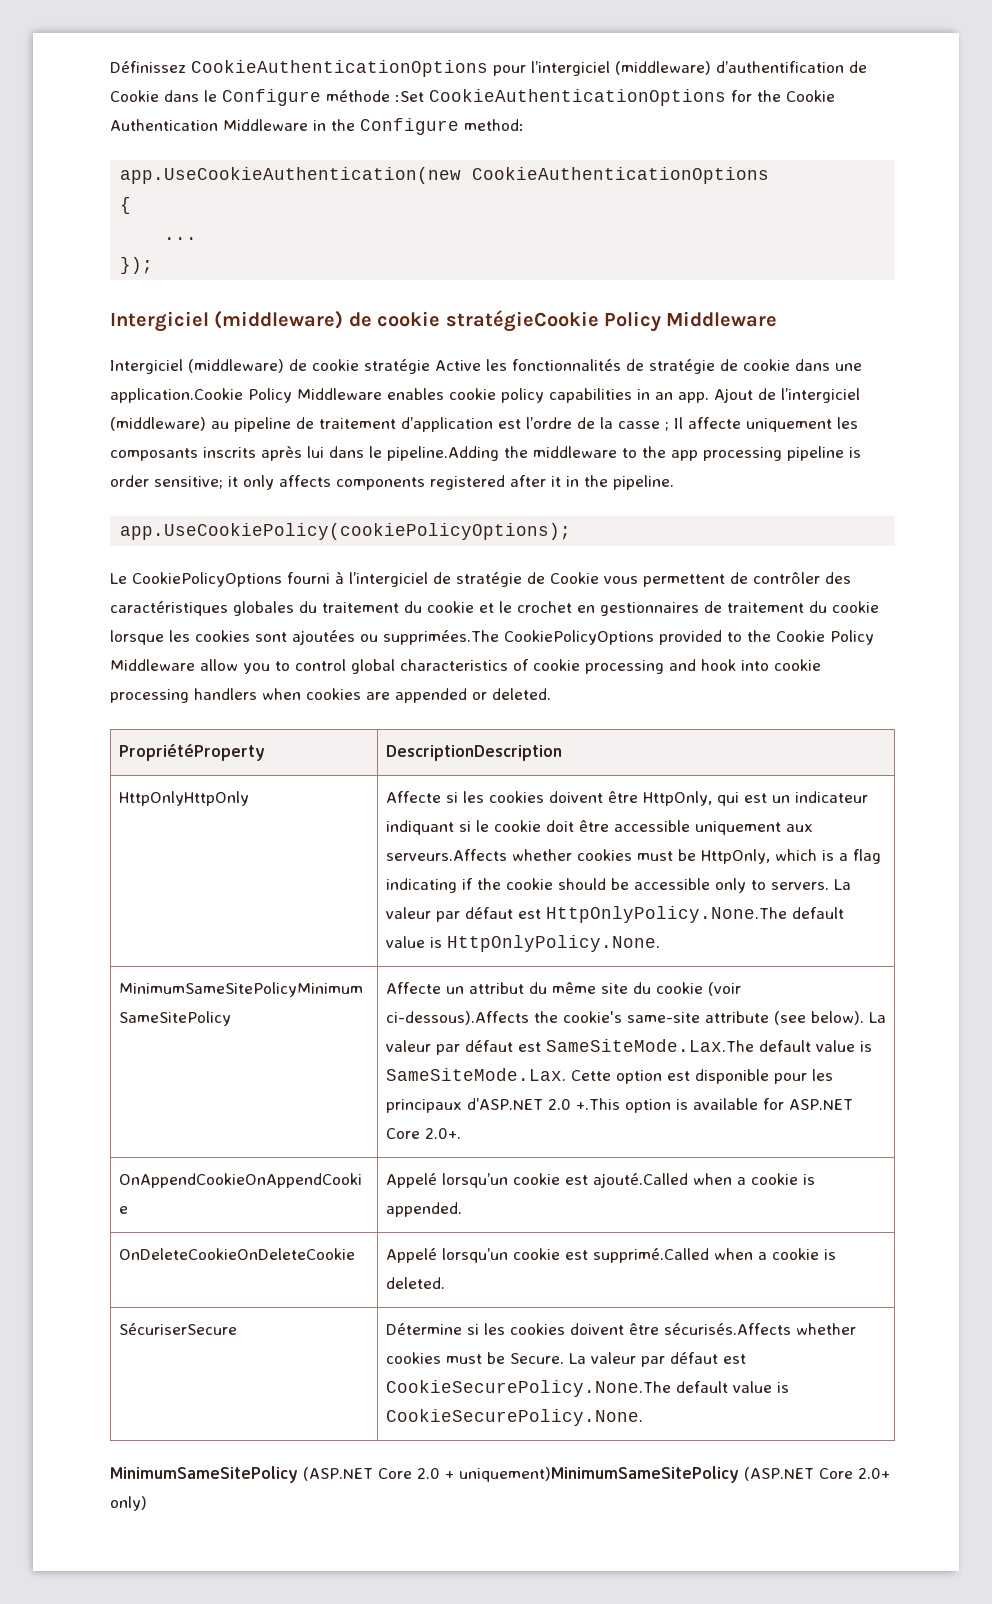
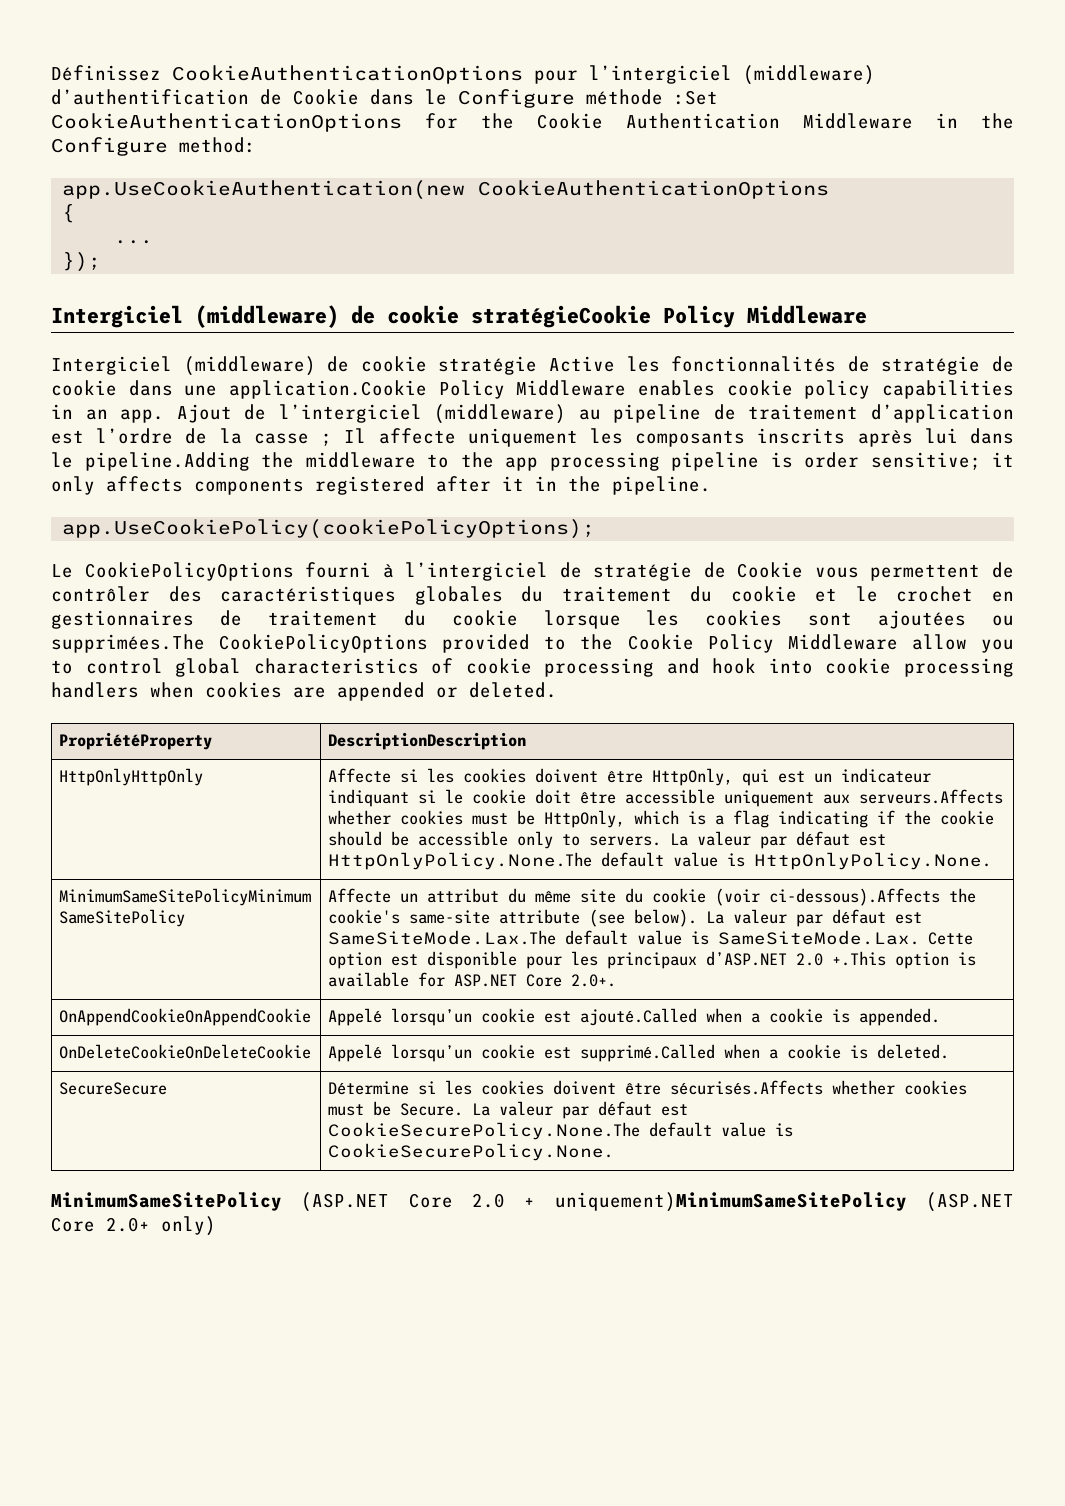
- SécuriserSecure | Détermine si les cookies doivent être sécurisés.Affects whether cookies must be Secure. La valeur par défaut est CookieSecurePolicy.None.The default value is CookieSecurePolicy.None.
+ SecureSecure | Détermine si les cookies doivent être sécurisés.Affects whether cookies must be Secure. La valeur par défaut est CookieSecurePolicy.None.The default value is CookieSecurePolicy.None.

